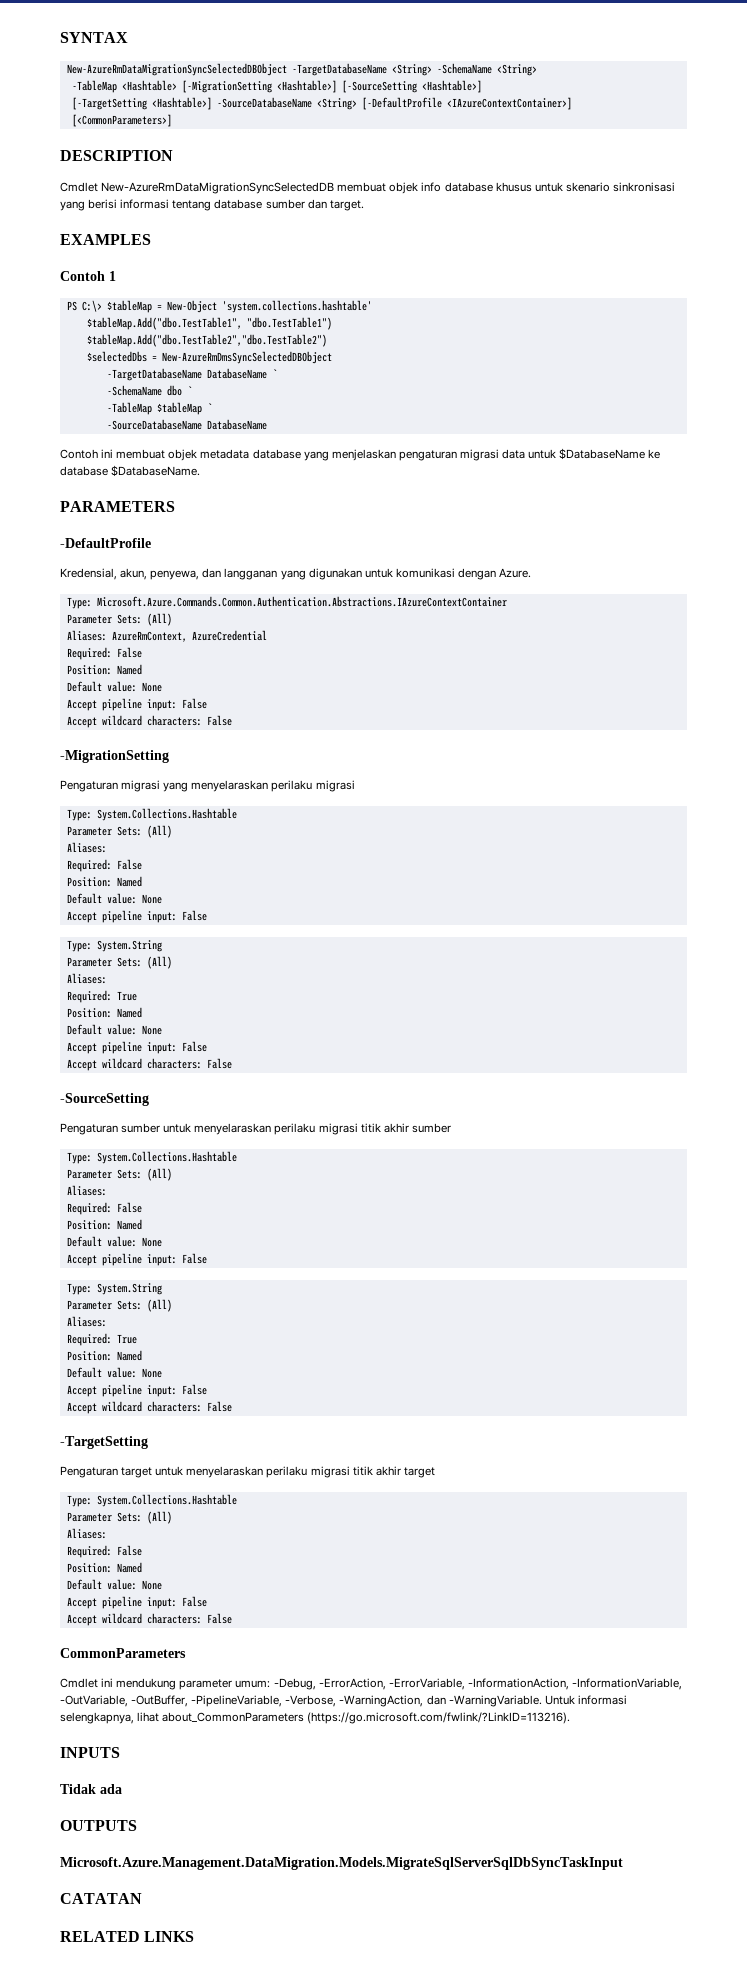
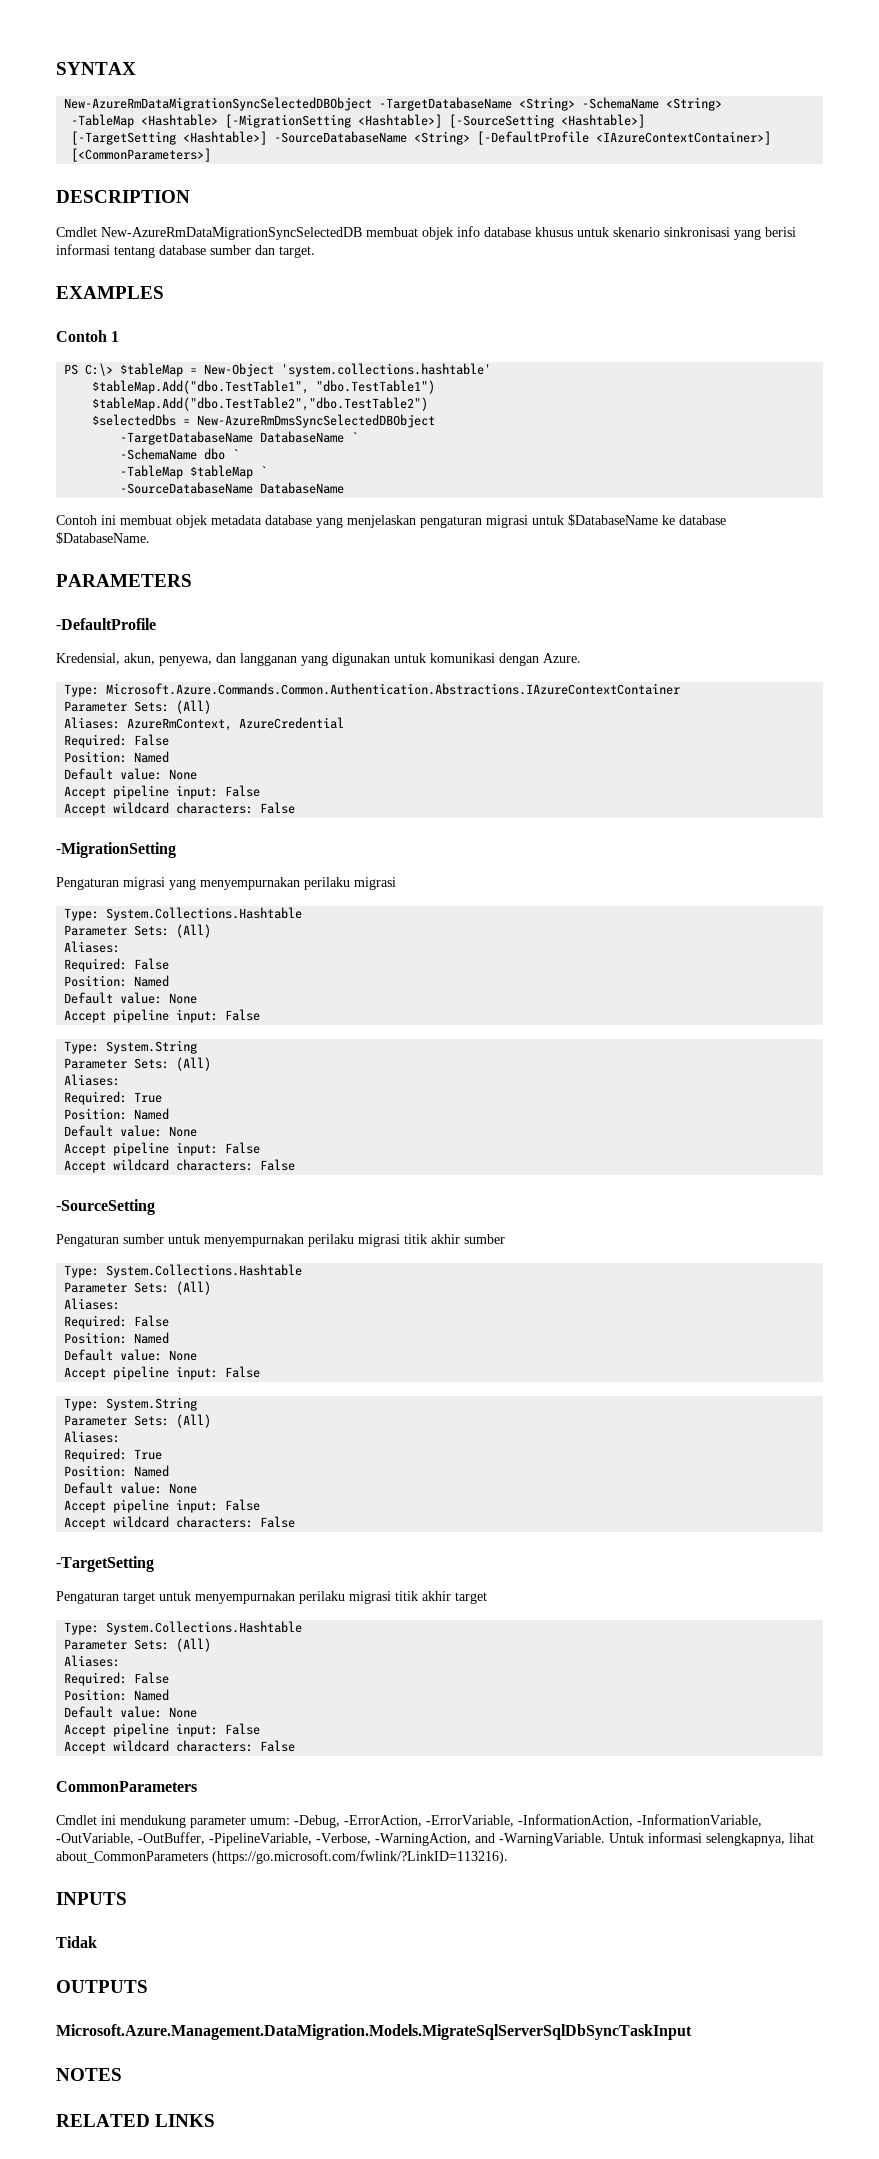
- Contoh ini membuat objek metadata database yang menjelaskan pengaturan migrasi data untuk $DatabaseName ke database $DatabaseName.
+ Contoh ini membuat objek metadata database yang menjelaskan pengaturan migrasi untuk $DatabaseName ke database $DatabaseName.
- Pengaturan migrasi yang menyelaraskan perilaku migrasi
+ Pengaturan migrasi yang menyempurnakan perilaku migrasi
- Pengaturan sumber untuk menyelaraskan perilaku migrasi titik akhir sumber
+ Pengaturan sumber untuk menyempurnakan perilaku migrasi titik akhir sumber
- Pengaturan target untuk menyelaraskan perilaku migrasi titik akhir target
+ Pengaturan target untuk menyempurnakan perilaku migrasi titik akhir target
- Cmdlet ini mendukung parameter umum: -Debug, -ErrorAction, -ErrorVariable, -InformationAction, -InformationVariable, -OutVariable, -OutBuffer, -PipelineVariable, -Verbose, -WarningAction, dan -WarningVariable.
+ Cmdlet ini mendukung parameter umum: -Debug, -ErrorAction, -ErrorVariable, -InformationAction, -InformationVariable, -OutVariable, -OutBuffer, -PipelineVariable, -Verbose, -WarningAction, and -WarningVariable.
- Tidak ada
+ Tidak
- CATATAN
+ NOTES

